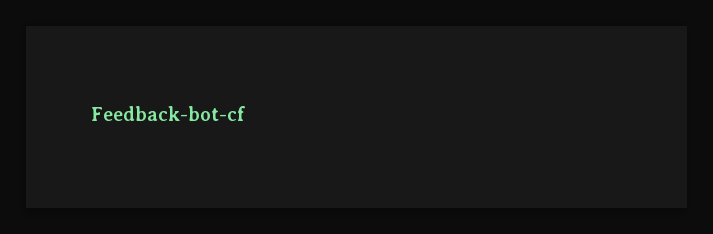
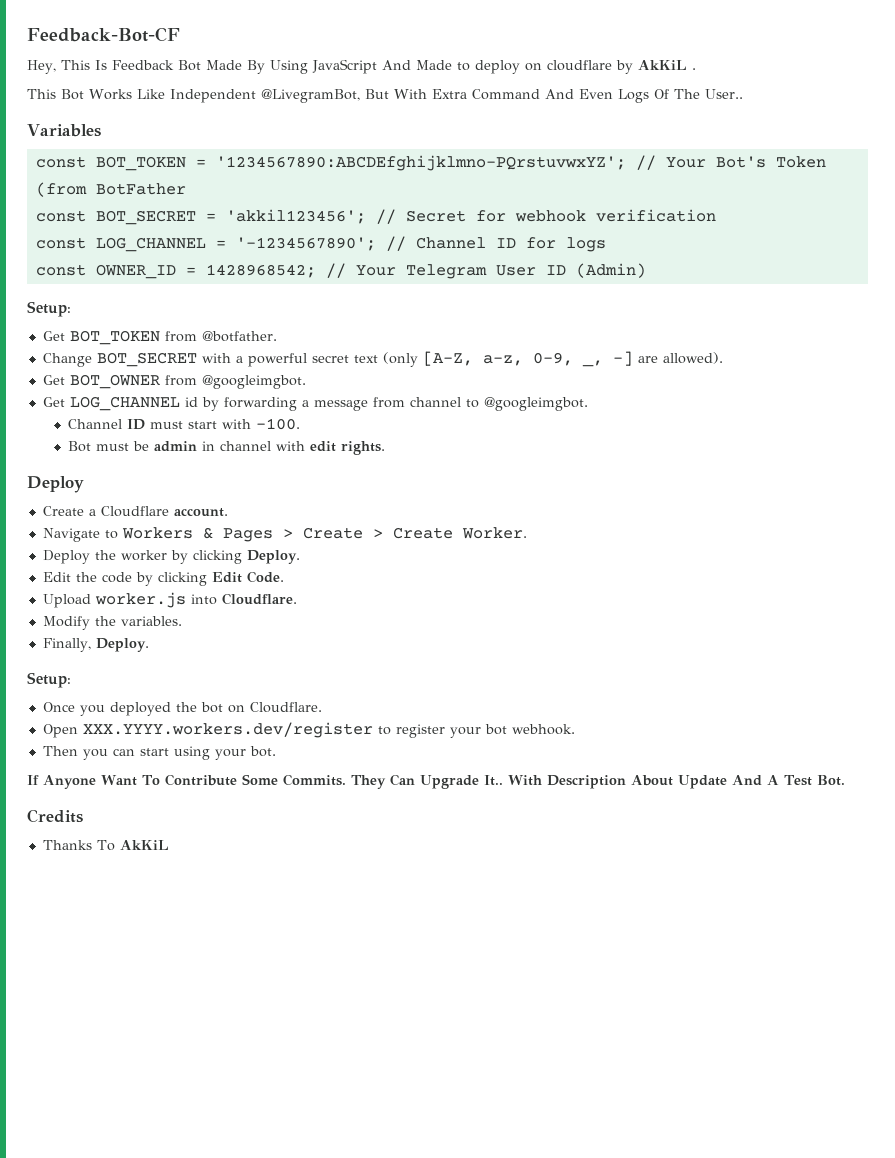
- Feedback-bot-cf
+ Feedback-Bot-CF
+ Hey, This Is Feedback Bot Made By Using JavaScript And Made to deploy on cloudflare by AkKiL .
+ This Bot Works Like Independent @LivegramBot, But With Extra Command And Even Logs Of The User..
+ Variables
+ const BOT_TOKEN = '1234567890:ABCDEfghijklmno-PQrstuvwxYZ'; // Your Bot's Token (from BotFather
+ const BOT_SECRET = 'akkil123456'; // Secret for webhook verification
+ const LOG_CHANNEL = '-1234567890'; // Channel ID for logs
+ const OWNER_ID = 1428968542; // Your Telegram User ID (Admin)
+ Setup:
+ Get BOT_TOKEN from @botfather.
+ Change BOT_SECRET with a powerful secret text (only [A-Z, a-z, 0-9, _, -] are allowed).
+ Get BOT_OWNER from @googleimgbot.
+ Get LOG_CHANNEL id by forwarding a message from channel to @googleimgbot.
+ Channel ID must start with -100.
+ Bot must be admin in channel with edit rights.
+ Deploy
+ Create a Cloudflare account.
+ Navigate to Workers & Pages > Create > Create Worker.
+ Deploy the worker by clicking Deploy.
+ Edit the code by clicking Edit Code.
+ Upload worker.js into Cloudflare.
+ Modify the variables.
+ Finally, Deploy.
+ Setup:
+ Once you deployed the bot on Cloudflare.
+ Open XXX.YYYY.workers.dev/register to register your bot webhook.
+ Then you can start using your bot.
+ If Anyone Want To Contribute Some Commits. They Can Upgrade It.. With Description About Update And A Test Bot.
+ Credits
+ Thanks To AkKiL

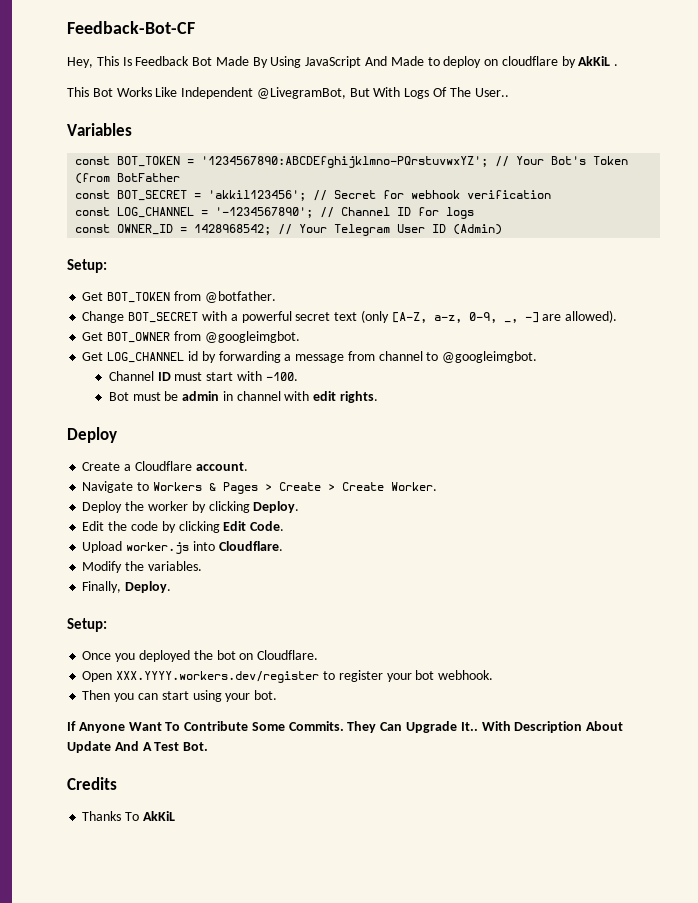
- This Bot Works Like Independent @LivegramBot, But With Extra Command And Even Logs Of The User..
+ This Bot Works Like Independent @LivegramBot, But With Logs Of The User..

